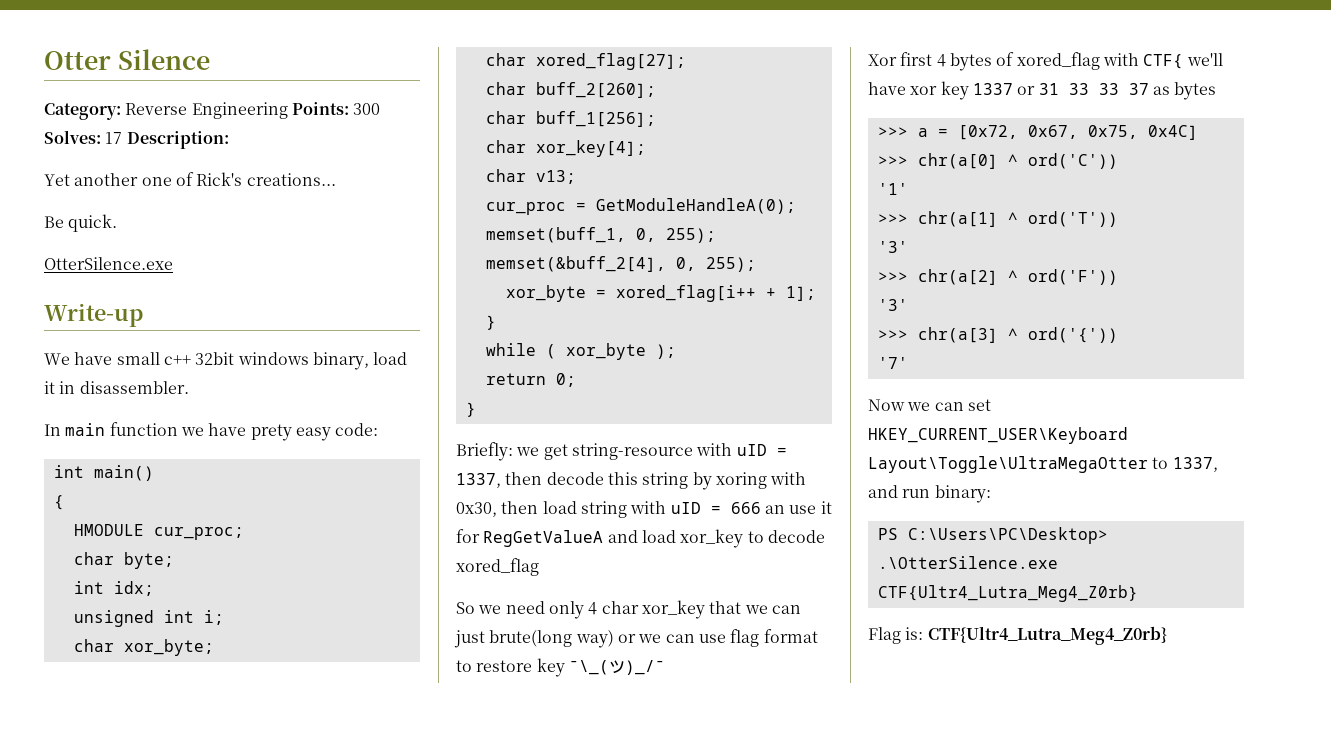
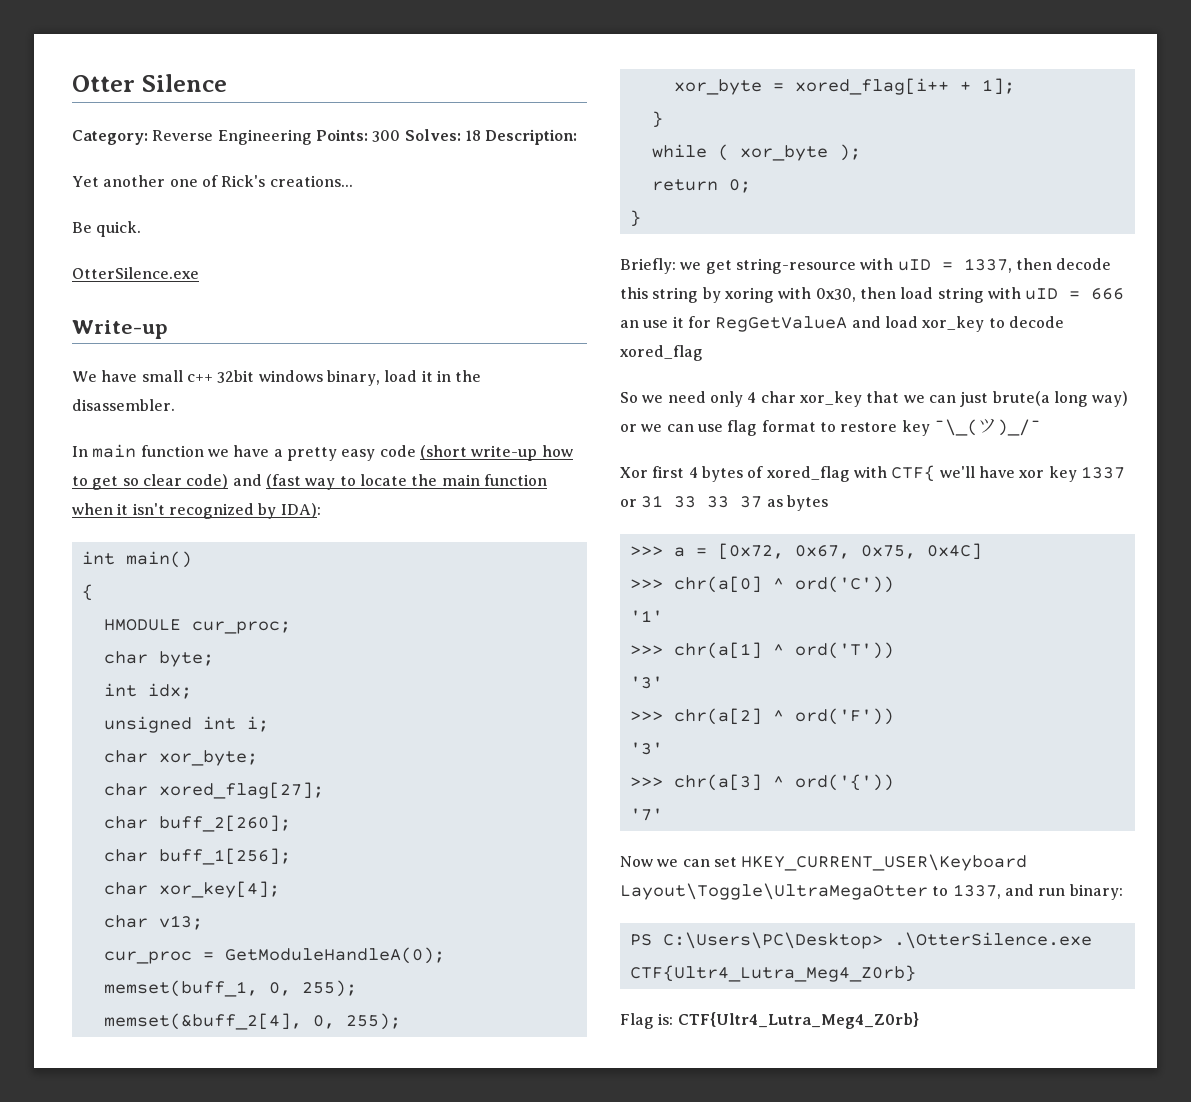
- Category: Reverse Engineering Points: 300 Solves: 17 Description:
+ Category: Reverse Engineering Points: 300 Solves: 18 Description:
- We have small c++ 32bit windows binary, load it in disassembler.
+ We have small c++ 32bit windows binary, load it in the disassembler.
- In main function we have prety easy code:
+ In main function we have a pretty easy code (short write-up how to get so clear code) and (fast way to locate the main function when it isn't recognized by IDA):
- So we need only 4 char xor_key that we can just brute(long way) or we can use flag format to restore key ¯\_(ツ)_/¯
+ So we need only 4 char xor_key that we can just brute(a long way) or we can use flag format to restore key ¯\_(ツ)_/¯

